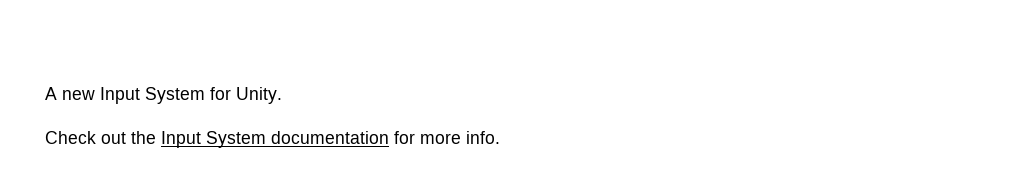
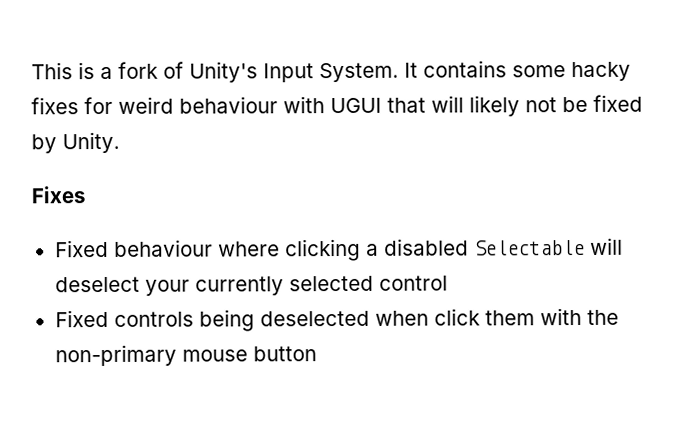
- A new Input System for Unity.
- Check out the Input System documentation for more info.
+ This is a fork of Unity's Input System. It contains some hacky fixes for weird behaviour with UGUI that will likely not be fixed by Unity.
+ Fixes
+ Fixed behaviour where clicking a disabled Selectable will deselect your currently selected control
+ Fixed controls being deselected when click them with the non-primary mouse button

